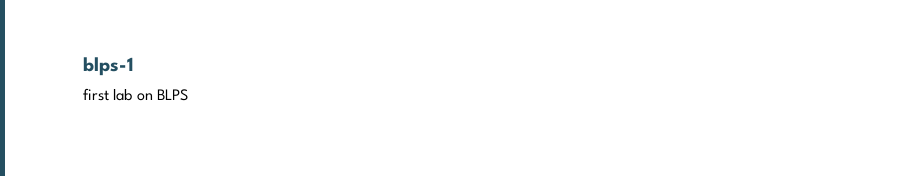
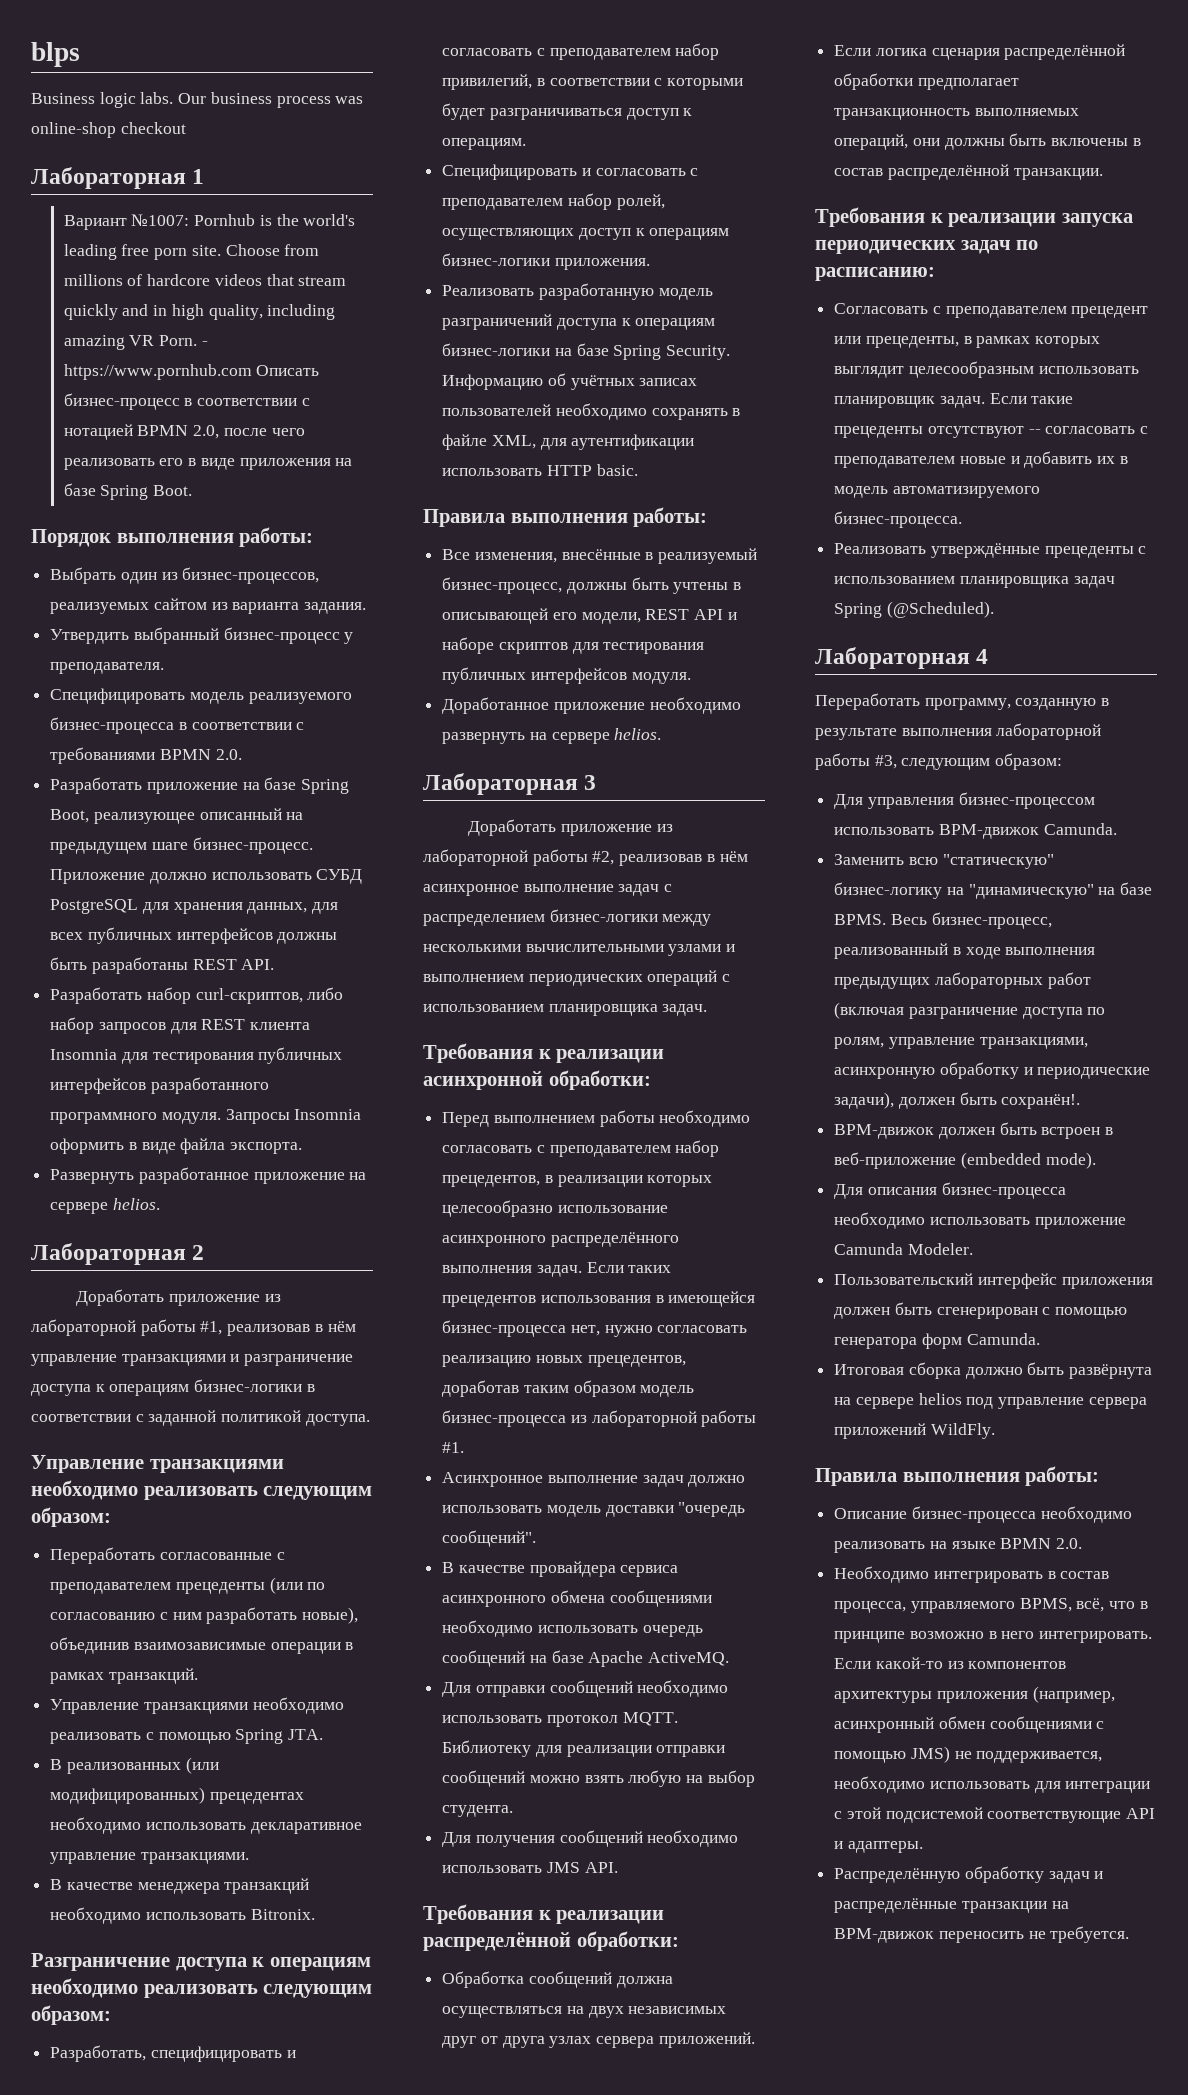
- blps-1
- first lab on BLPS
+ blps
+ Business logic labs. Our business process was online-shop checkout
+ Лабораторная 1
+ Вариант №1007: Pornhub is the world's leading free porn site. Choose from millions of hardcore videos that stream quickly and in high quality, including amazing VR Porn. - https://www.pornhub.com Описать бизнес-процесс в соответствии с нотацией BPMN 2.0, после чего реализовать его в виде приложения на базе Spring Boot.
+ Порядок выполнения работы:
+ Выбрать один из бизнес-процессов, реализуемых сайтом из варианта задания.
+ Утвердить выбранный бизнес-процесс у преподавателя.
+ Специфицировать модель реализуемого бизнес-процесса в соответствии с требованиями BPMN 2.0.
+ Разработать приложение на базе Spring Boot, реализующее описанный на предыдущем шаге бизнес-процесс. Приложение должно использовать СУБД PostgreSQL для хранения данных, для всех публичных интерфейсов должны быть разработаны REST API.
+ Разработать набор curl-скриптов, либо набор запросов для REST клиента Insomnia для тестирования публичных интерфейсов разработанного программного модуля. Запросы Insomnia оформить в виде файла экспорта.
+ Развернуть разработанное приложение на сервере helios.
+ Лабораторная 2
+ Доработать приложение из лабораторной работы #1, реализовав в нём управление транзакциями и разграничение доступа к операциям бизнес-логики в соответствии с заданной политикой доступа.
+ Управление транзакциями необходимо реализовать следующим образом:
+ Переработать согласованные с преподавателем прецеденты (или по согласованию с ним разработать новые), объединив взаимозависимые операции в рамках транзакций.
+ Управление транзакциями необходимо реализовать с помощью Spring JTA.
+ В реализованных (или модифицированных) прецедентах необходимо использовать декларативное управление транзакциями.
+ В качестве менеджера транзакций необходимо использовать Bitronix.
+ Разграничение доступа к операциям необходимо реализовать следующим образом:
+ Разработать, специфицировать и согласовать с преподавателем набор привилегий, в соответствии с которыми будет разграничиваться доступ к операциям.
+ Специфицировать и согласовать с преподавателем набор ролей, осуществляющих доступ к операциям бизнес-логики приложения.
+ Реализовать разработанную модель разграничений доступа к операциям бизнес-логики на базе Spring Security. Информацию об учётных записах пользователей необходимо сохранять в файле XML, для аутентификации использовать HTTP basic.
+ Правила выполнения работы:
+ Все изменения, внесённые в реализуемый бизнес-процесс, должны быть учтены в описывающей его модели, REST API и наборе скриптов для тестирования публичных интерфейсов модуля.
+ Доработанное приложение необходимо развернуть на сервере helios.
+ Лабораторная 3
+ Доработать приложение из лабораторной работы #2, реализовав в нём асинхронное выполнение задач с распределением бизнес-логики между несколькими вычислительными узлами и выполнением периодических операций с использованием планировщика задач.
+ Требования к реализации асинхронной обработки:
+ Перед выполнением работы необходимо согласовать с преподавателем набор прецедентов, в реализации которых целесообразно использование асинхронного распределённого выполнения задач. Если таких прецедентов использования в имеющейся бизнес-процесса нет, нужно согласовать реализацию новых прецедентов, доработав таким образом модель бизнес-процесса из лабораторной работы #1.
+ Асинхронное выполнение задач должно использовать модель доставки "очередь сообщений".
+ В качестве провайдера сервиса асинхронного обмена сообщениями необходимо использовать очередь сообщений на базе Apache ActiveMQ.
+ Для отправки сообщений необходимо использовать протокол MQTT. Библиотеку для реализации отправки сообщений можно взять любую на выбор студента.
+ Для получения сообщений необходимо использовать JMS API.
+ Требования к реализации распределённой обработки:
+ Обработка сообщений должна осуществляться на двух независимых друг от друга узлах сервера приложений.
+ Если логика сценария распределённой обработки предполагает транзакционность выполняемых операций, они должны быть включены в состав распределённой транзакции.
+ Требования к реализации запуска периодических задач по расписанию:
+ Согласовать с преподавателем прецедент или прецеденты, в рамках которых выглядит целесообразным использовать планировщик задач. Если такие прецеденты отсутствуют -- согласовать с преподавателем новые и добавить их в модель автоматизируемого бизнес-процесса.
+ Реализовать утверждённые прецеденты с использованием планировщика задач Spring (@Scheduled).
+ Лабораторная 4
+ Переработать программу, созданную в результате выполнения лабораторной работы #3, следующим образом:
+ Для управления бизнес-процессом использовать BPM-движок Camunda.
+ Заменить всю "статическую" бизнес-логику на "динамическую" на базе BPMS. Весь бизнес-процесс, реализованный в ходе выполнения предыдущих лабораторных работ (включая разграничение доступа по ролям, управление транзакциями, асинхронную обработку и периодические задачи), должен быть сохранён!.
+ BPM-движок должен быть встроен в веб-приложение (embedded mode).
+ Для описания бизнес-процесса необходимо использовать приложение Camunda Modeler.
+ Пользовательский интерфейс приложения должен быть сгенерирован с помощью генератора форм Camunda.
+ Итоговая сборка должно быть развёрнута на сервере helios под управление сервера приложений WildFly.
+ Правила выполнения работы:
+ Описание бизнес-процесса необходимо реализовать на языке BPMN 2.0.
+ Необходимо интегрировать в состав процесса, управляемого BPMS, всё, что в принципе возможно в него интегрировать. Если какой-то из компонентов архитектуры приложения (например, асинхронный обмен сообщениями с помощью JMS) не поддерживается, необходимо использовать для интеграции с этой подсистемой соответствующие API и адаптеры.
+ Распределённую обработку задач и распределённые транзакции на BPM-движок переносить не требуется.

